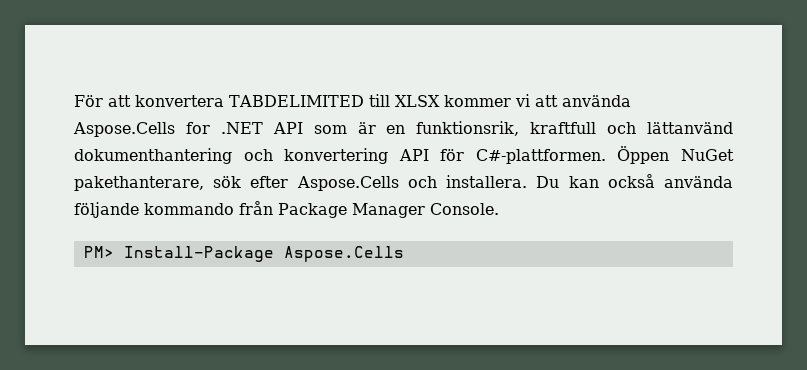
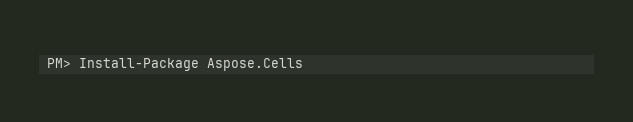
- För att konvertera TABDELIMITED till XLSX kommer vi att använda Aspose.Cells for .NET API som är en funktionsrik, kraftfull och lättanvänd dokumenthantering och konvertering API för C#-plattformen. Öppen NuGet pakethanterare, sök efter Aspose.Cells och installera. Du kan också använda följande kommando från Package Manager Console.

